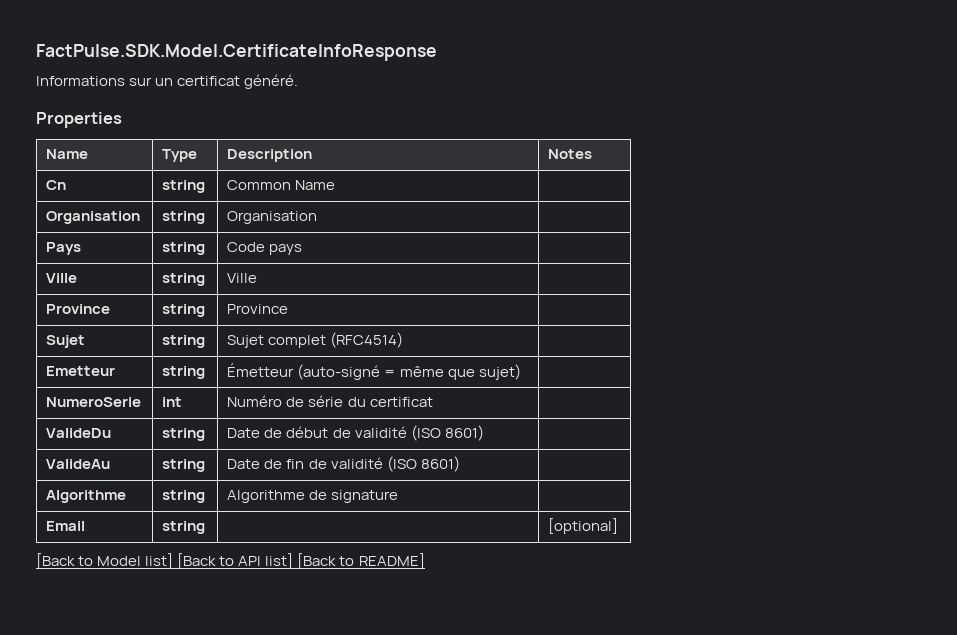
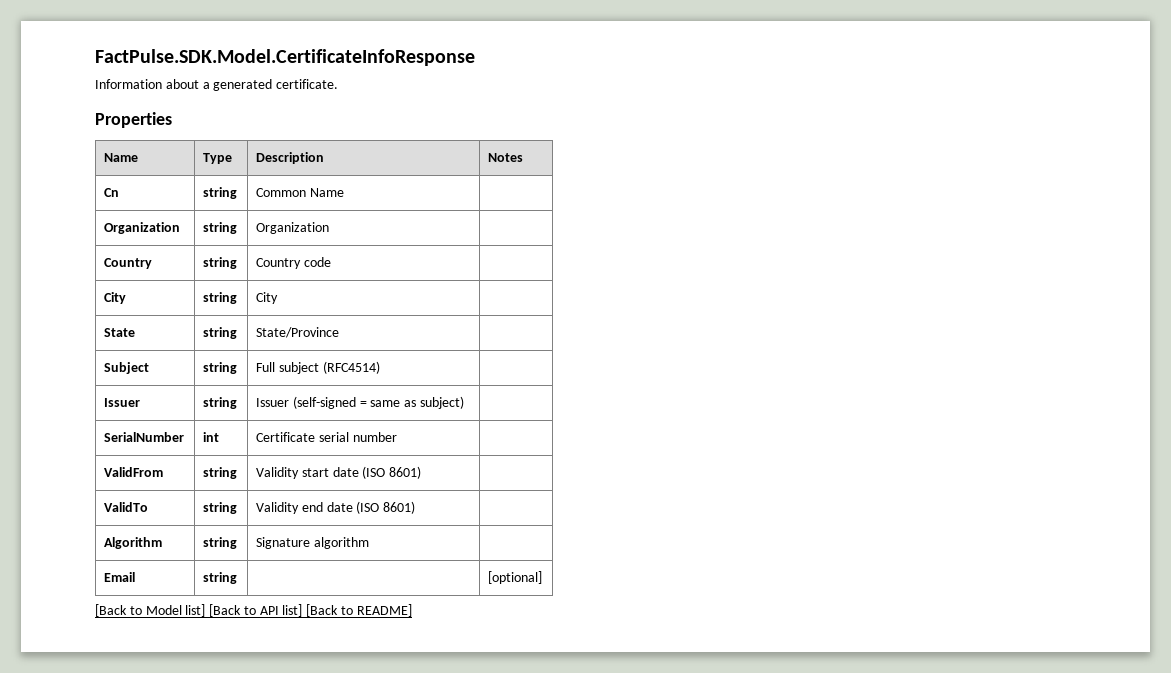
- Informations sur un certificat généré.
+ Information about a generated certificate.
- Organisation | string | Organisation |
- Pays | string | Code pays |
- Ville | string | Ville |
- Province | string | Province |
- Sujet | string | Sujet complet (RFC4514) |
+ Organization | string | Organization |
+ Country | string | Country code |
+ City | string | City |
+ State | string | State/Province |
+ Subject | string | Full subject (RFC4514) |
- Emetteur | string | Émetteur (auto-signé = même que sujet) |
- NumeroSerie | int | Numéro de série du certificat |
- ValideDu | string | Date de début de validité (ISO 8601) |
- ValideAu | string | Date de fin de validité (ISO 8601) |
- Algorithme | string | Algorithme de signature |
+ Issuer | string | Issuer (self-signed = same as subject) |
+ SerialNumber | int | Certificate serial number |
+ ValidFrom | string | Validity start date (ISO 8601) |
+ ValidTo | string | Validity end date (ISO 8601) |
+ Algorithm | string | Signature algorithm |

